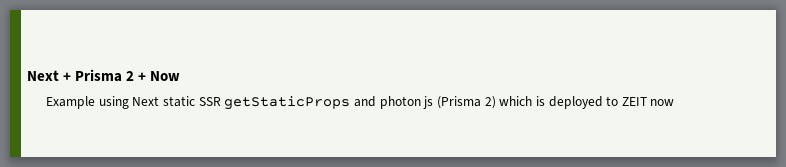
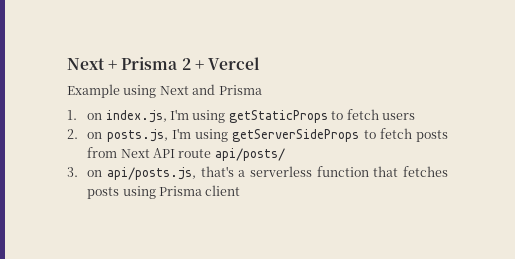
- Next + Prisma 2 + Now
+ Next + Prisma 2 + Vercel
- Example using Next static SSR getStaticProps and photon js (Prisma 2) which is deployed to ZEIT now
+ Example using Next and Prisma
+ 1. on index.js, I'm using getStaticProps to fetch users
+ 2. on posts.js, I'm using getServerSideProps to fetch posts from Next API route api/posts/
+ 3. on api/posts.js, that's a serverless function that fetches posts using Prisma client

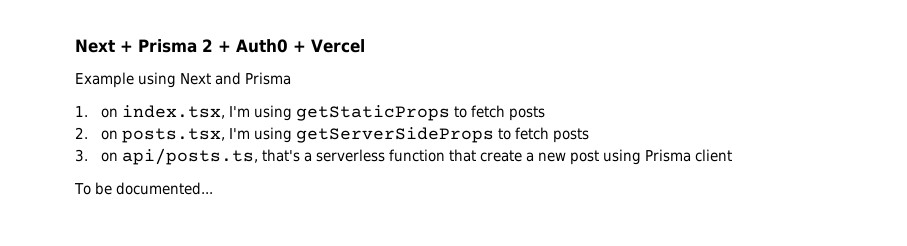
- Next + Prisma 2 + Vercel
+ Next + Prisma 2 + Auth0 + Vercel
- 1. on index.js, I'm using getStaticProps to fetch users
+ 1. on index.tsx, I'm using getStaticProps to fetch posts
- 2. on posts.js, I'm using getServerSideProps to fetch posts from Next API route api/posts/
+ 2. on posts.tsx, I'm using getServerSideProps to fetch posts
- 3. on api/posts.js, that's a serverless function that fetches posts using Prisma client
+ 3. on api/posts.ts, that's a serverless function that create a new post using Prisma client
+ To be documented...

